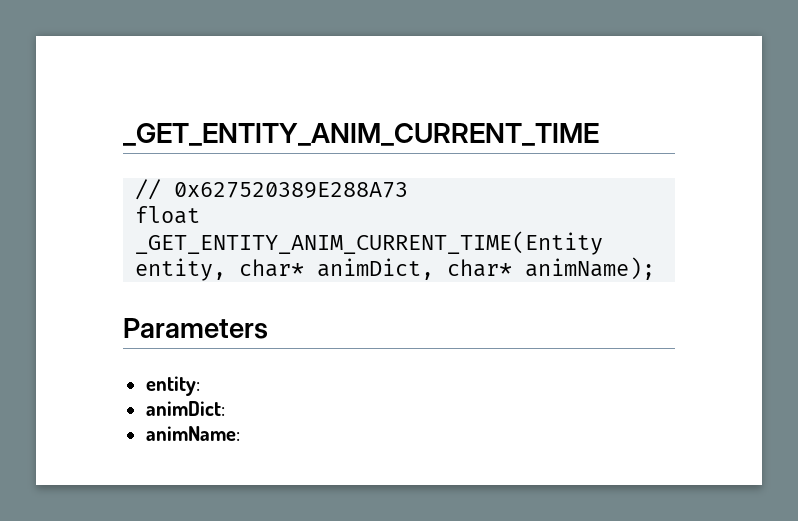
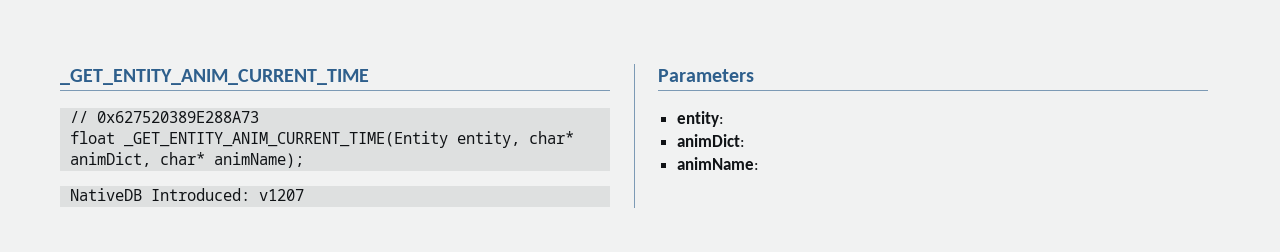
+ NativeDB Introduced: v1207

